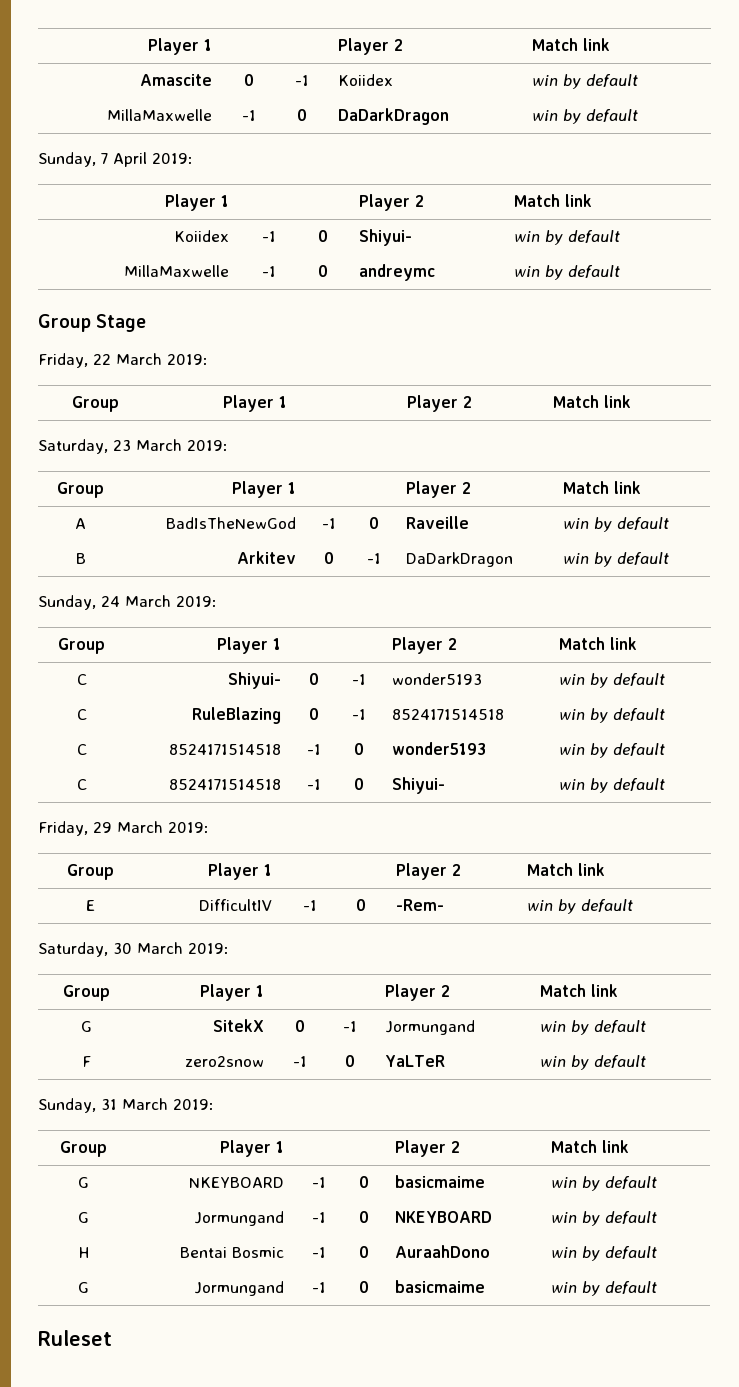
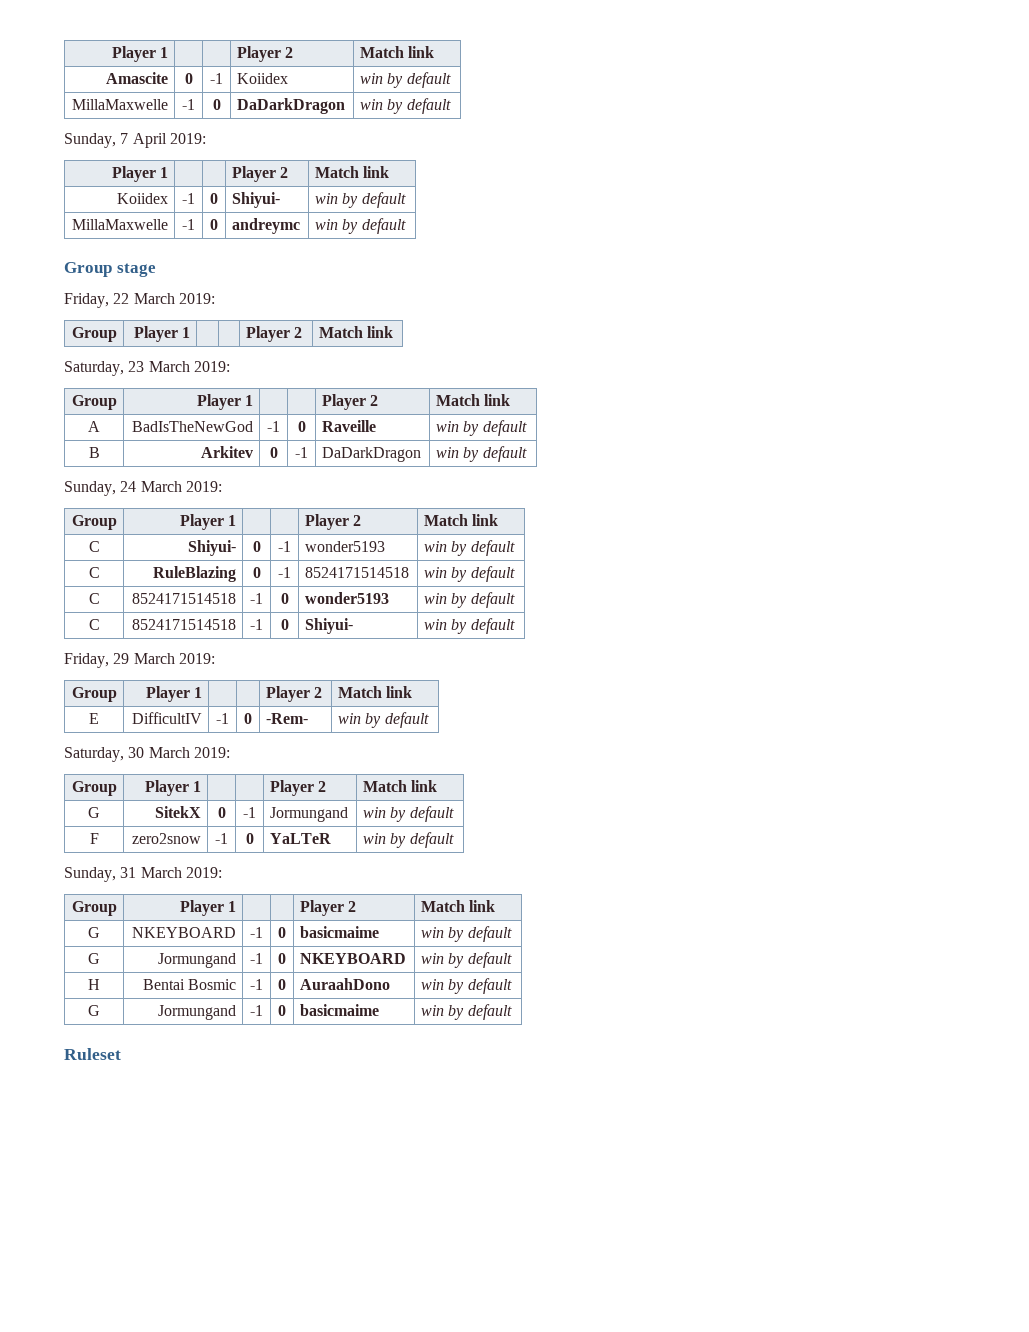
- Group Stage
+ Group stage

